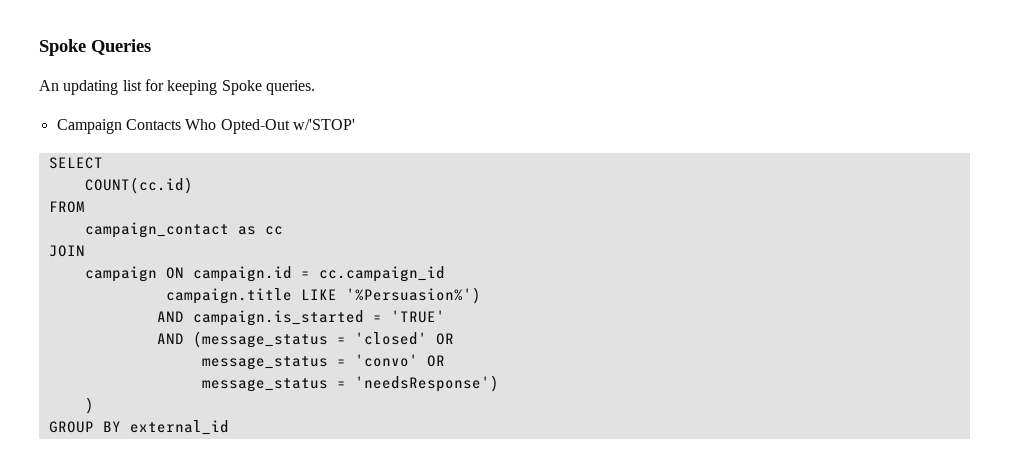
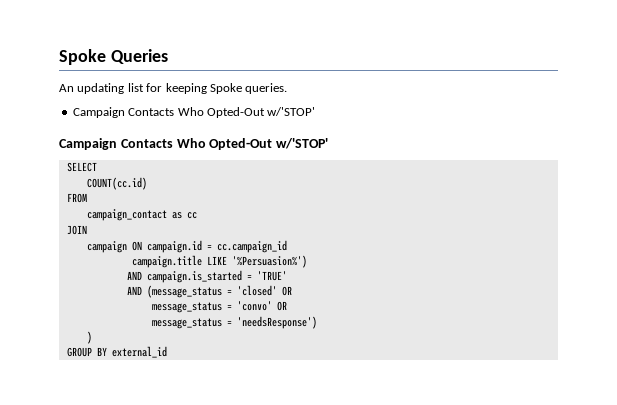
  An updating list for keeping Spoke queries.
+ Campaign Contacts Who Opted-Out w/'STOP'

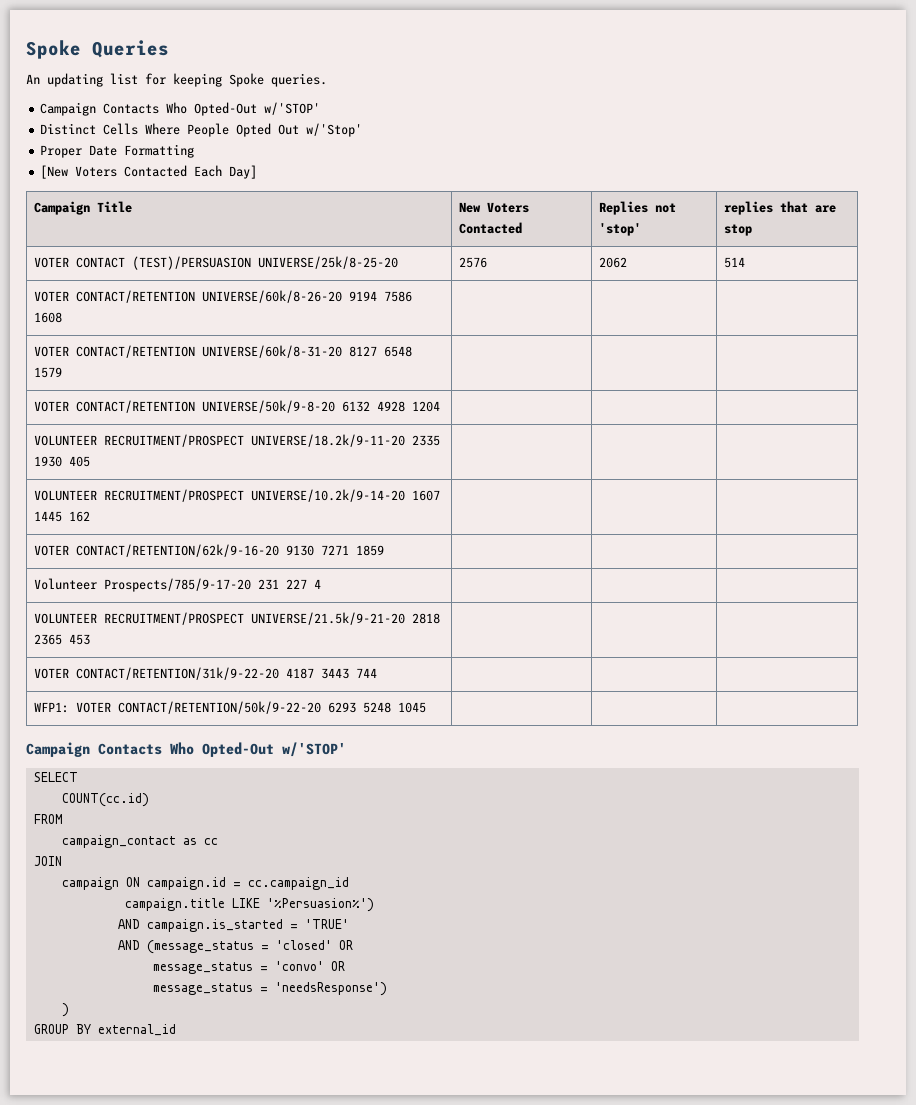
+ Distinct Cells Where People Opted Out w/'Stop'
+ Proper Date Formatting
+ [New Voters Contacted Each Day]
+ Campaign Title | New Voters Contacted | Replies not 'stop' | replies that are stop
+ VOTER CONTACT (TEST)/PERSUASION UNIVERSE/25k/8-25-20 | 2576 | 2062 | 514
+ VOTER CONTACT/RETENTION UNIVERSE/60k/8-26-20 9194 7586 1608 | | |
+ VOTER CONTACT/RETENTION UNIVERSE/60k/8-31-20 8127 6548 1579 | | |
+ VOTER CONTACT/RETENTION UNIVERSE/50k/9-8-20 6132 4928 1204 | | |
+ VOLUNTEER RECRUITMENT/PROSPECT UNIVERSE/18.2k/9-11-20 2335 1930 405 | | |
+ VOLUNTEER RECRUITMENT/PROSPECT UNIVERSE/10.2k/9-14-20 1607 1445 162 | | |
+ VOTER CONTACT/RETENTION/62k/9-16-20 9130 7271 1859 | | |
+ Volunteer Prospects/785/9-17-20 231 227 4 | | |
+ VOLUNTEER RECRUITMENT/PROSPECT UNIVERSE/21.5k/9-21-20 2818 2365 453 | | |
+ VOTER CONTACT/RETENTION/31k/9-22-20 4187 3443 744 | | |
+ WFP1: VOTER CONTACT/RETENTION/50k/9-22-20 6293 5248 1045 | | |

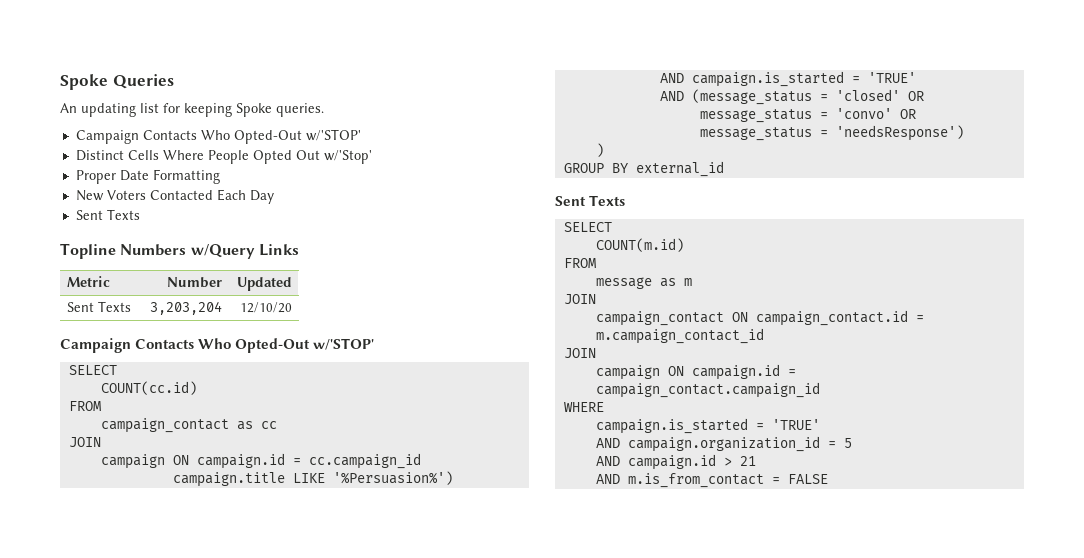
- [New Voters Contacted Each Day]
- Campaign Title | New Voters Contacted | Replies not 'stop' | replies that are stop
- VOTER CONTACT (TEST)/PERSUASION UNIVERSE/25k/8-25-20 | 2576 | 2062 | 514
- VOTER CONTACT/RETENTION UNIVERSE/60k/8-26-20 9194 7586 1608 | | |
- VOTER CONTACT/RETENTION UNIVERSE/60k/8-31-20 8127 6548 1579 | | |
- VOTER CONTACT/RETENTION UNIVERSE/50k/9-8-20 6132 4928 1204 | | |
- VOLUNTEER RECRUITMENT/PROSPECT UNIVERSE/18.2k/9-11-20 2335 1930 405 | | |
- VOLUNTEER RECRUITMENT/PROSPECT UNIVERSE/10.2k/9-14-20 1607 1445 162 | | |
- VOTER CONTACT/RETENTION/62k/9-16-20 9130 7271 1859 | | |
- Volunteer Prospects/785/9-17-20 231 227 4 | | |
- VOLUNTEER RECRUITMENT/PROSPECT UNIVERSE/21.5k/9-21-20 2818 2365 453 | | |
- VOTER CONTACT/RETENTION/31k/9-22-20 4187 3443 744 | | |
- WFP1: VOTER CONTACT/RETENTION/50k/9-22-20 6293 5248 1045 | | |
+ New Voters Contacted Each Day
+ Sent Texts
+ Topline Numbers w/Query Links
+ Metric | Number | Updated
+ Sent Texts | 3,203,204 | 12/10/20
  GROUP BY external_id
+ Sent Texts
+ SELECT
+ COUNT(m.id)
+ FROM
+ message as m
+ JOIN
+ campaign_contact ON campaign_contact.id = m.campaign_contact_id
+ JOIN
+ campaign ON campaign.id = campaign_contact.campaign_id
+ WHERE
+ campaign.is_started = 'TRUE'
+ AND campaign.organization_id = 5
+ AND campaign.id > 21
+ AND m.is_from_contact = FALSE

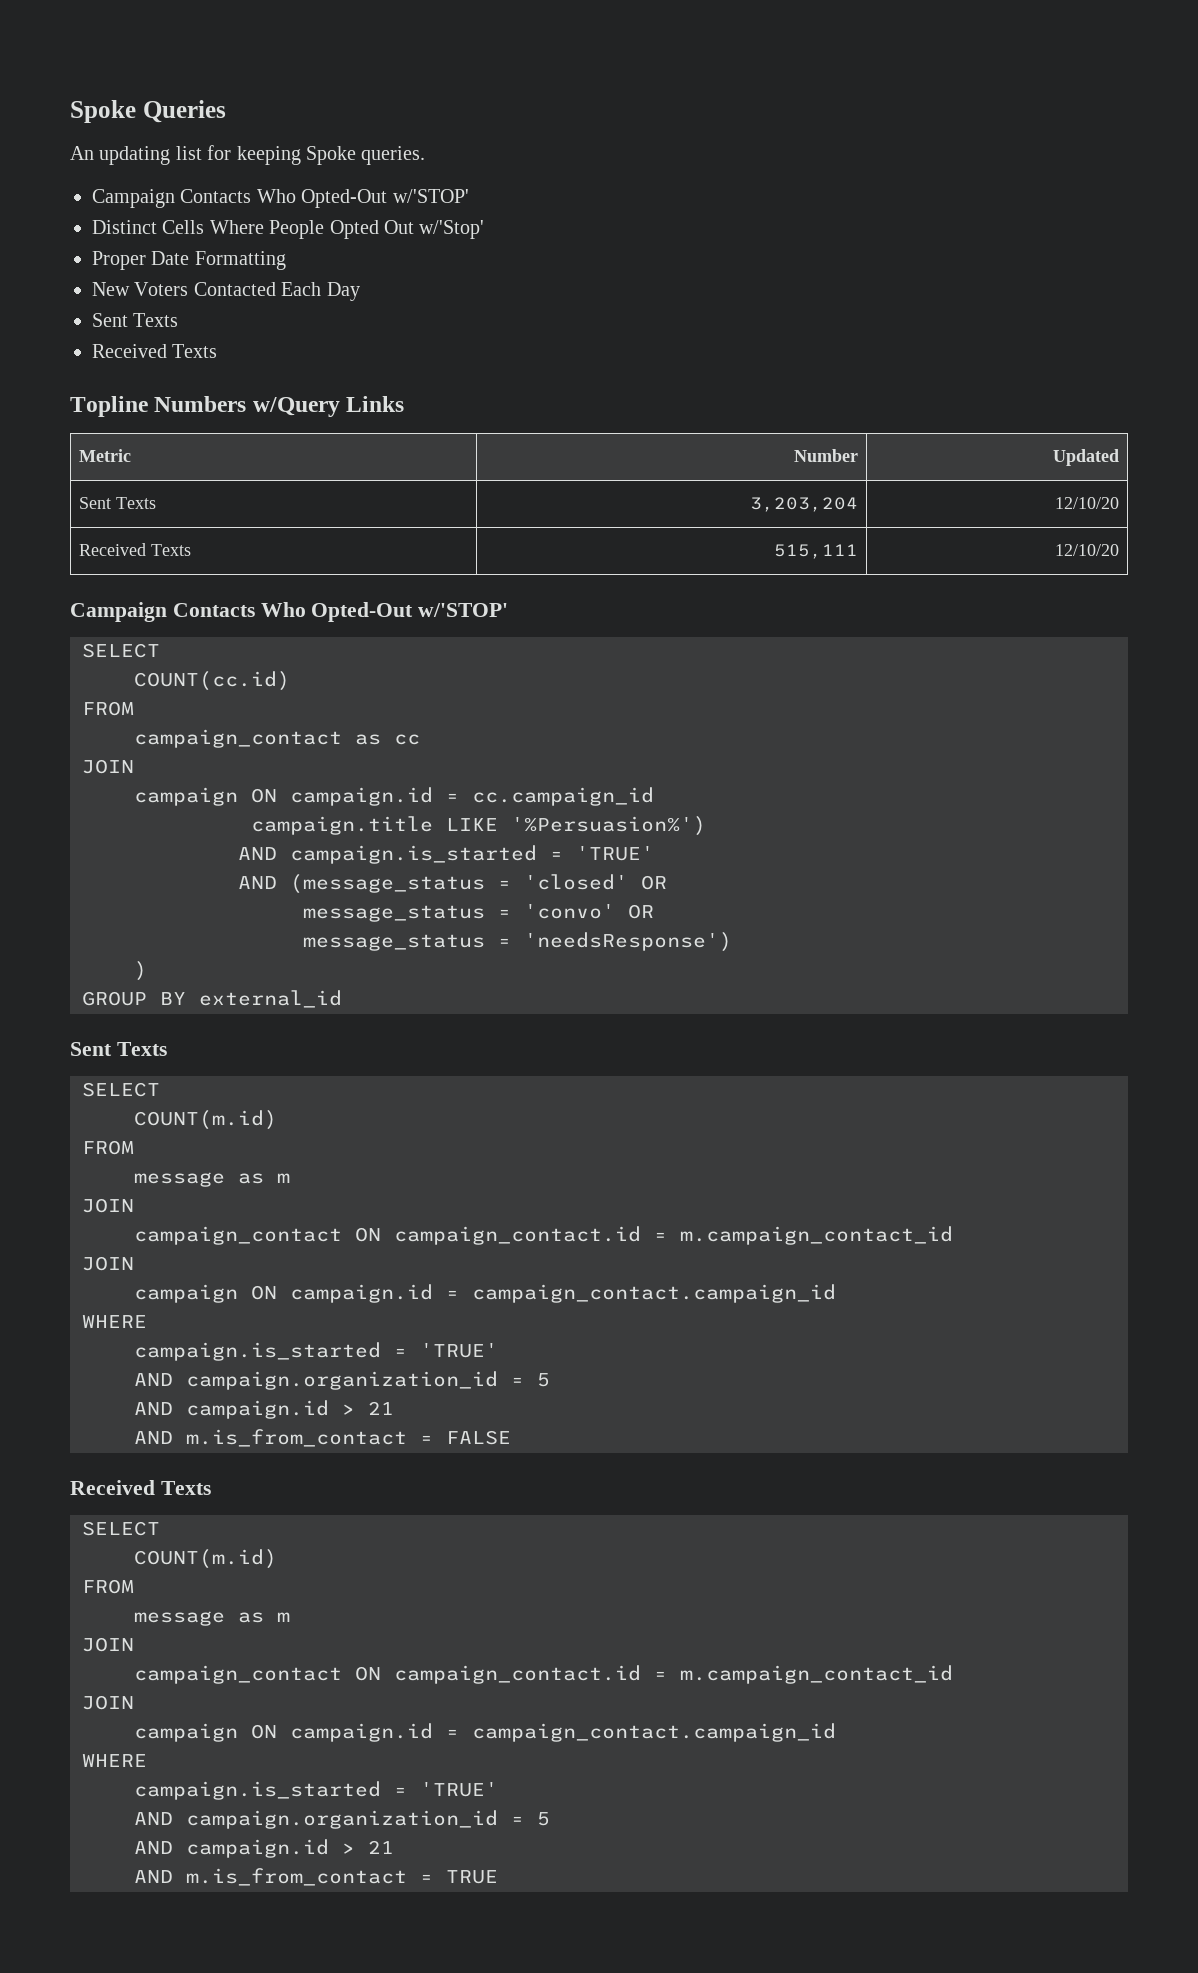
  New Voters Contacted Each Day
  Sent Texts
+ Received Texts
+ Received Texts | 515,111 | 12/10/20
  AND m.is_from_contact = FALSE
+ Received Texts
+ SELECT
+ COUNT(m.id)
+ FROM
+ message as m
+ JOIN
+ campaign_contact ON campaign_contact.id = m.campaign_contact_id
+ JOIN
+ campaign ON campaign.id = campaign_contact.campaign_id
+ WHERE
+ campaign.is_started = 'TRUE'
+ AND campaign.organization_id = 5
+ AND campaign.id > 21
+ AND m.is_from_contact = TRUE

